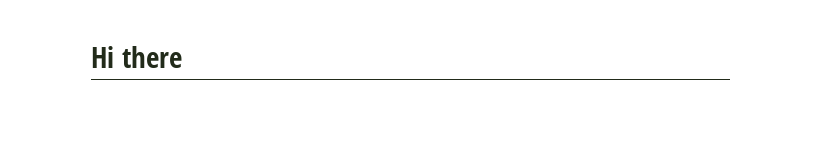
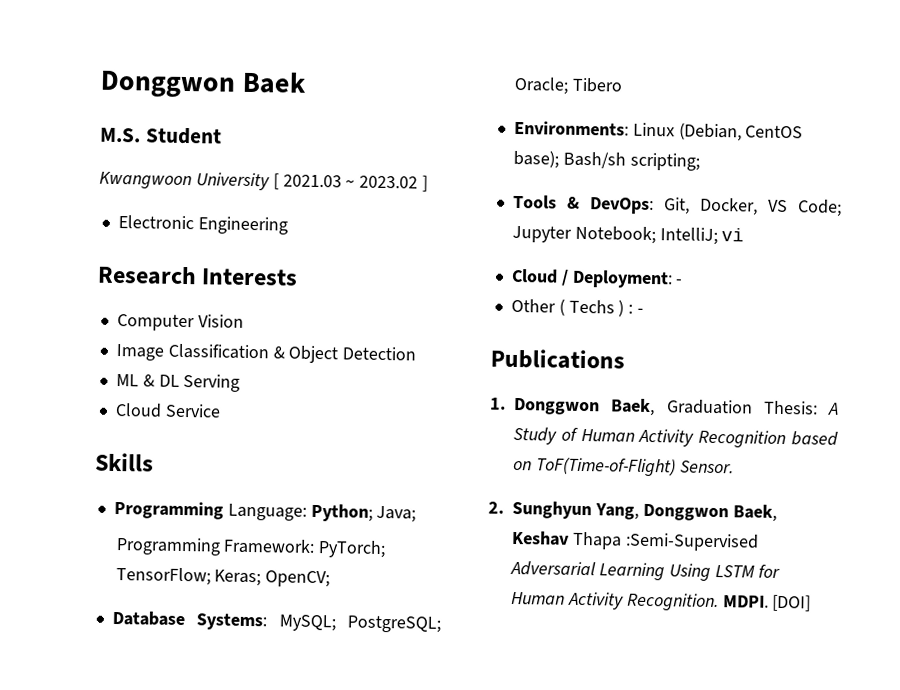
- Hi there
+ Donggwon Baek
+ M.S. Student
+ Kwangwoon University [ 2021.03 ~ 2023.02 ]
+ Electronic Engineering
+ Research Interests
+ Computer Vision
+ Image Classification & Object Detection
+ ML & DL Serving
+ Cloud Service
+ Skills
+ Programming Language: Python; Java;
+ Programming Framework: PyTorch; TensorFlow; Keras; OpenCV;
+ Database Systems: MySQL; PostgreSQL; Oracle; Tibero
+ Environments: Linux (Debian, CentOS base); Bash/sh scripting;
+ Tools & DevOps: Git, Docker, VS Code; Jupyter Notebook; IntelliJ; vi
+ Cloud / Deployment: -
+ Other ( Techs ) : -
+ Publications
+ 1. Donggwon Baek, Graduation Thesis: A Study of Human Activity Recognition based on ToF(Time-of-Flight) Sensor.
+ 2. Sunghyun Yang, Donggwon Baek, Keshav Thapa :Semi-Supervised Adversarial Learning Using LSTM for Human Activity Recognition. MDPI. [DOI]

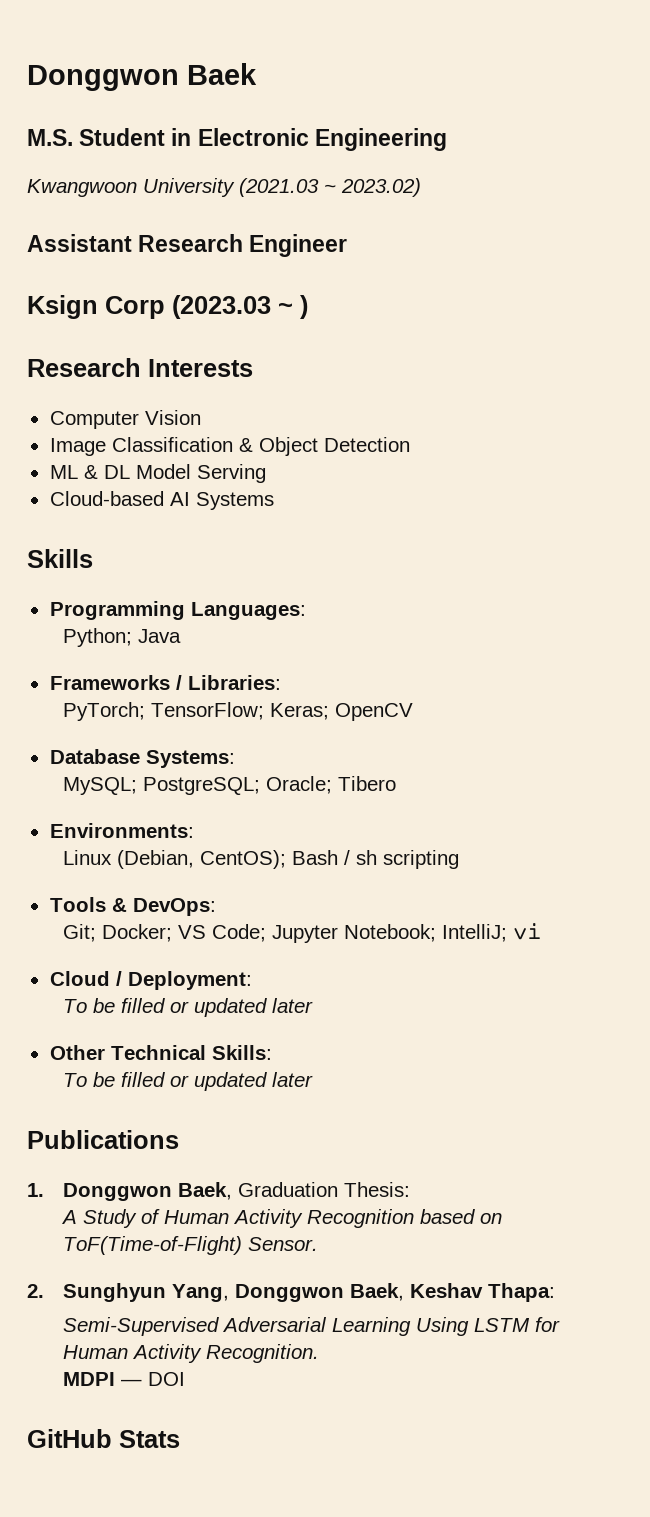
- M.S. Student
+ M.S. Student in Electronic Engineering
- Kwangwoon University [ 2021.03 ~ 2023.02 ]
- Electronic Engineering
+ Kwangwoon University (2021.03 ~ 2023.02)
+ Assistant Research Engineer
+ Ksign Corp (2023.03 ~ )
- ML & DL Serving
+ ML & DL Model Serving
- Cloud Service
+ Cloud-based AI Systems
- Programming Language: Python; Java;
- Programming Framework: PyTorch; TensorFlow; Keras; OpenCV;
+ Programming Languages:
+ Python; Java
+ Frameworks / Libraries:
+ PyTorch; TensorFlow; Keras; OpenCV
- Database Systems: MySQL; PostgreSQL; Oracle; Tibero
+ Database Systems:
+ MySQL; PostgreSQL; Oracle; Tibero
- Environments: Linux (Debian, CentOS base); Bash/sh scripting;
+ Environments:
+ Linux (Debian, CentOS); Bash / sh scripting
- Tools & DevOps: Git, Docker, VS Code; Jupyter Notebook; IntelliJ; vi
+ Tools & DevOps:
+ Git; Docker; VS Code; Jupyter Notebook; IntelliJ; vi
- Cloud / Deployment: -
- Other ( Techs ) : -
+ Cloud / Deployment:
+ To be filled or updated later
+ Other Technical Skills:
+ To be filled or updated later
- 1. Donggwon Baek, Graduation Thesis: A Study of Human Activity Recognition based on ToF(Time-of-Flight) Sensor.
+ 1. Donggwon Baek, Graduation Thesis:
+ A Study of Human Activity Recognition based on ToF(Time-of-Flight) Sensor.
- 2. Sunghyun Yang, Donggwon Baek, Keshav Thapa :Semi-Supervised Adversarial Learning Using LSTM for Human Activity Recognition. MDPI. [DOI]
+ 2. Sunghyun Yang, Donggwon Baek, Keshav Thapa:
+ Semi-Supervised Adversarial Learning Using LSTM for Human Activity Recognition.
+ MDPI — DOI
+ GitHub Stats

